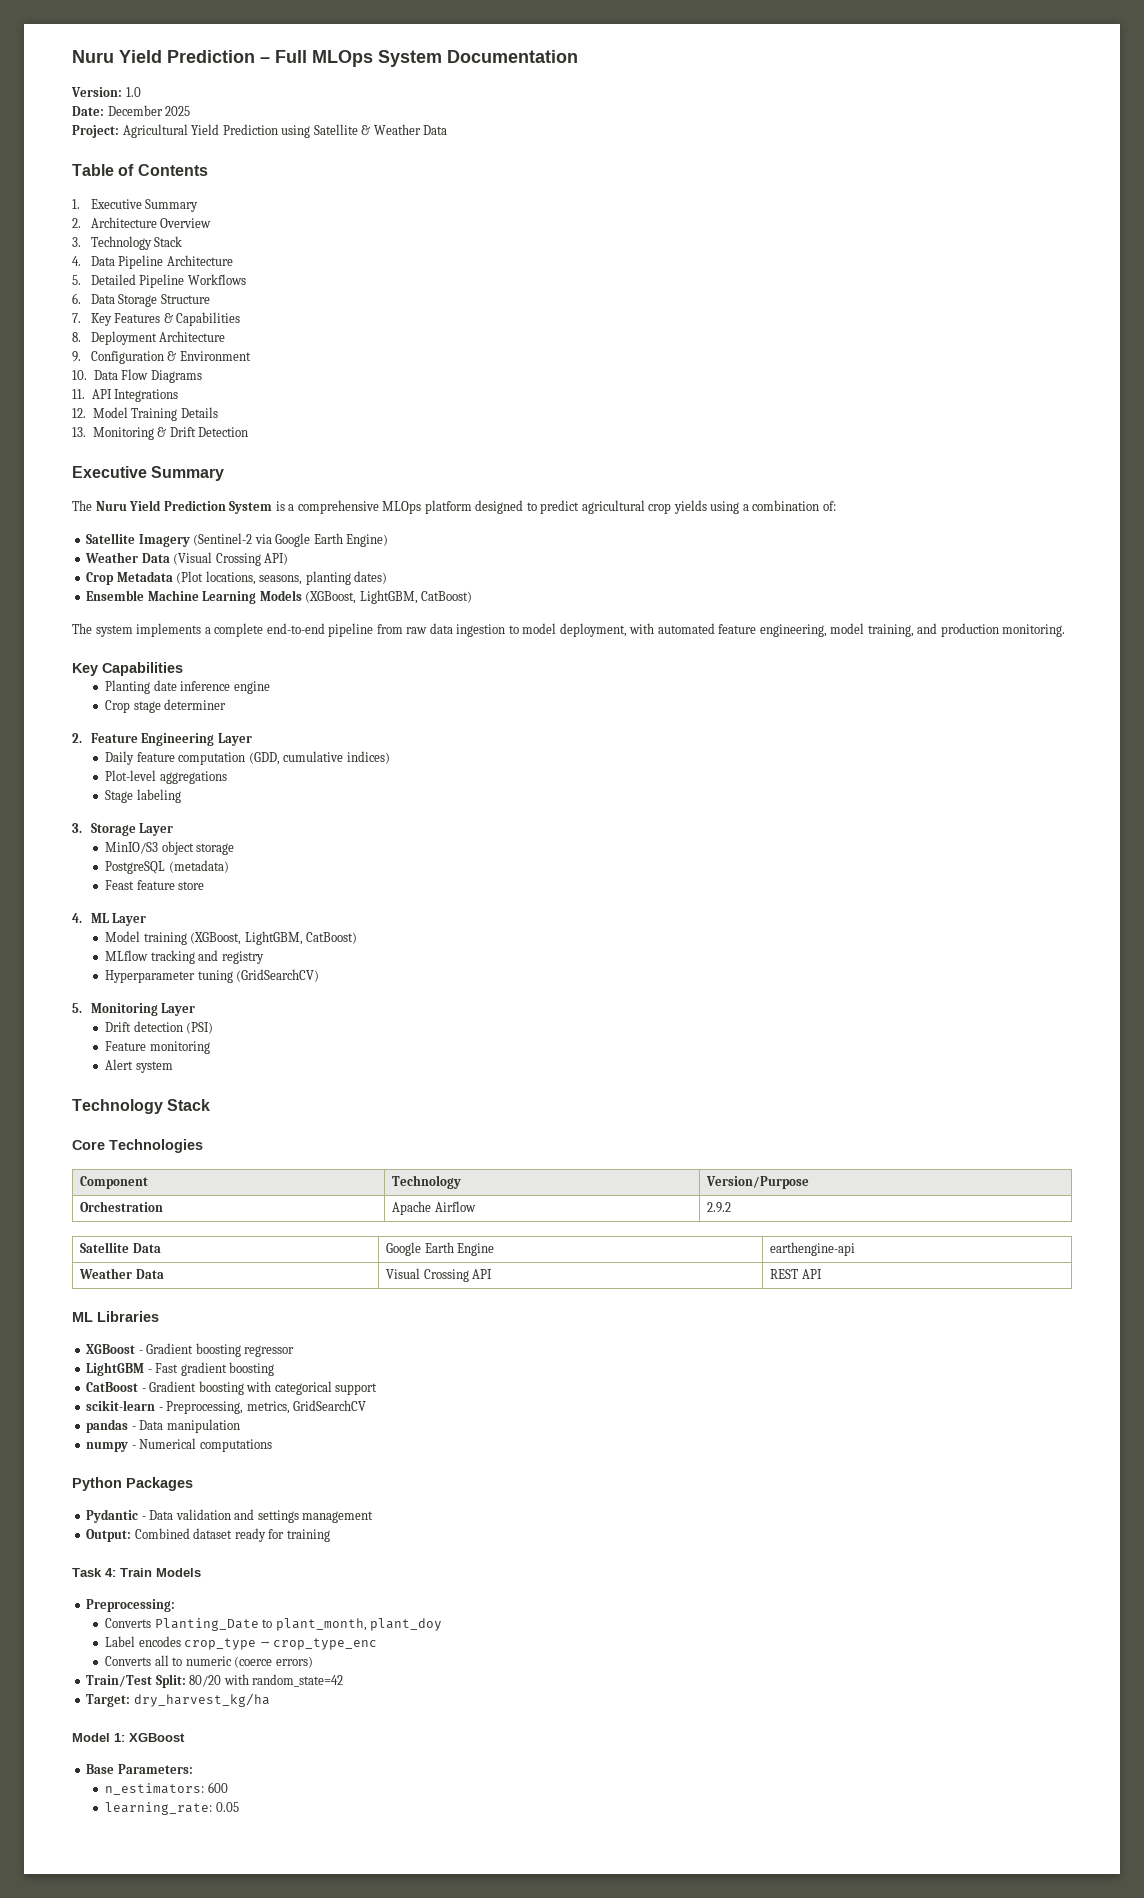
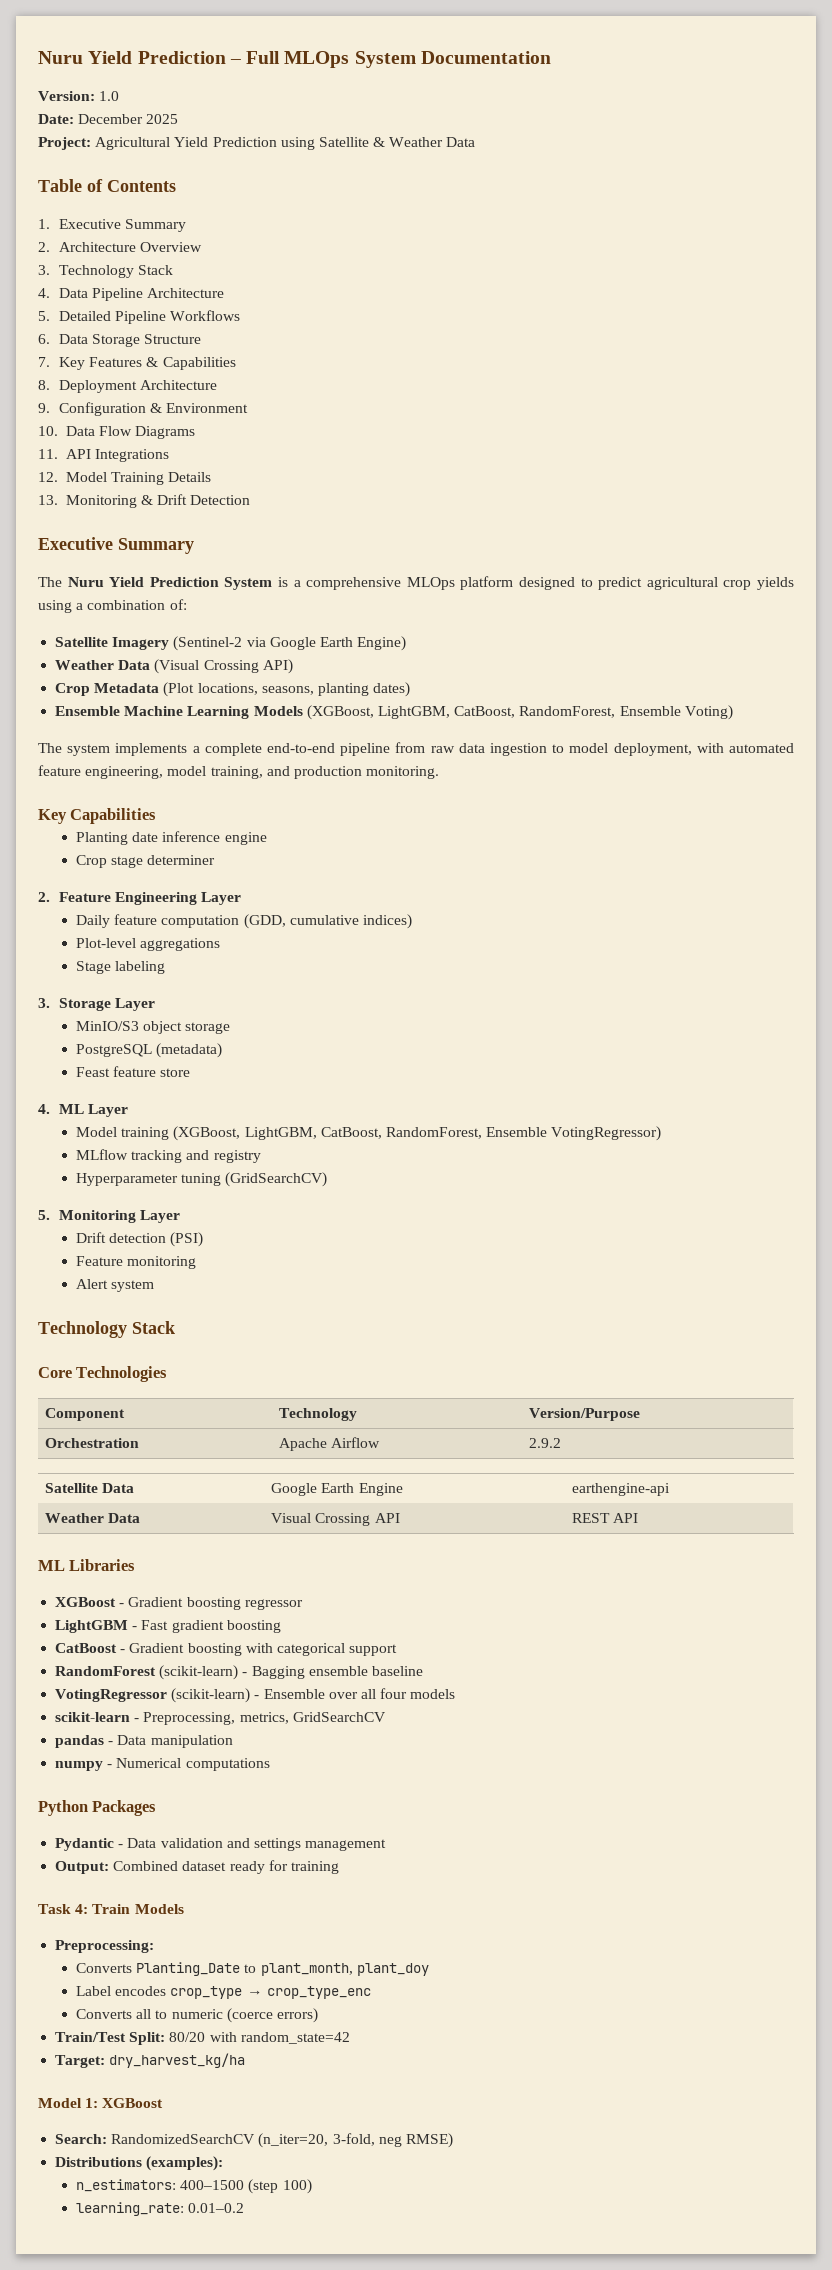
- Ensemble Machine Learning Models (XGBoost, LightGBM, CatBoost)
+ Ensemble Machine Learning Models (XGBoost, LightGBM, CatBoost, RandomForest, Ensemble Voting)
- Model training (XGBoost, LightGBM, CatBoost)
+ Model training (XGBoost, LightGBM, CatBoost, RandomForest, Ensemble VotingRegressor)
+ RandomForest (scikit-learn) - Bagging ensemble baseline
+ VotingRegressor (scikit-learn) - Ensemble over all four models
- Base Parameters:
- n_estimators: 600
+ Search: RandomizedSearchCV (n_iter=20, 3-fold, neg RMSE)
+ Distributions (examples):
+ n_estimators: 400–1500 (step 100)
- learning_rate: 0.05
+ learning_rate: 0.01–0.2

